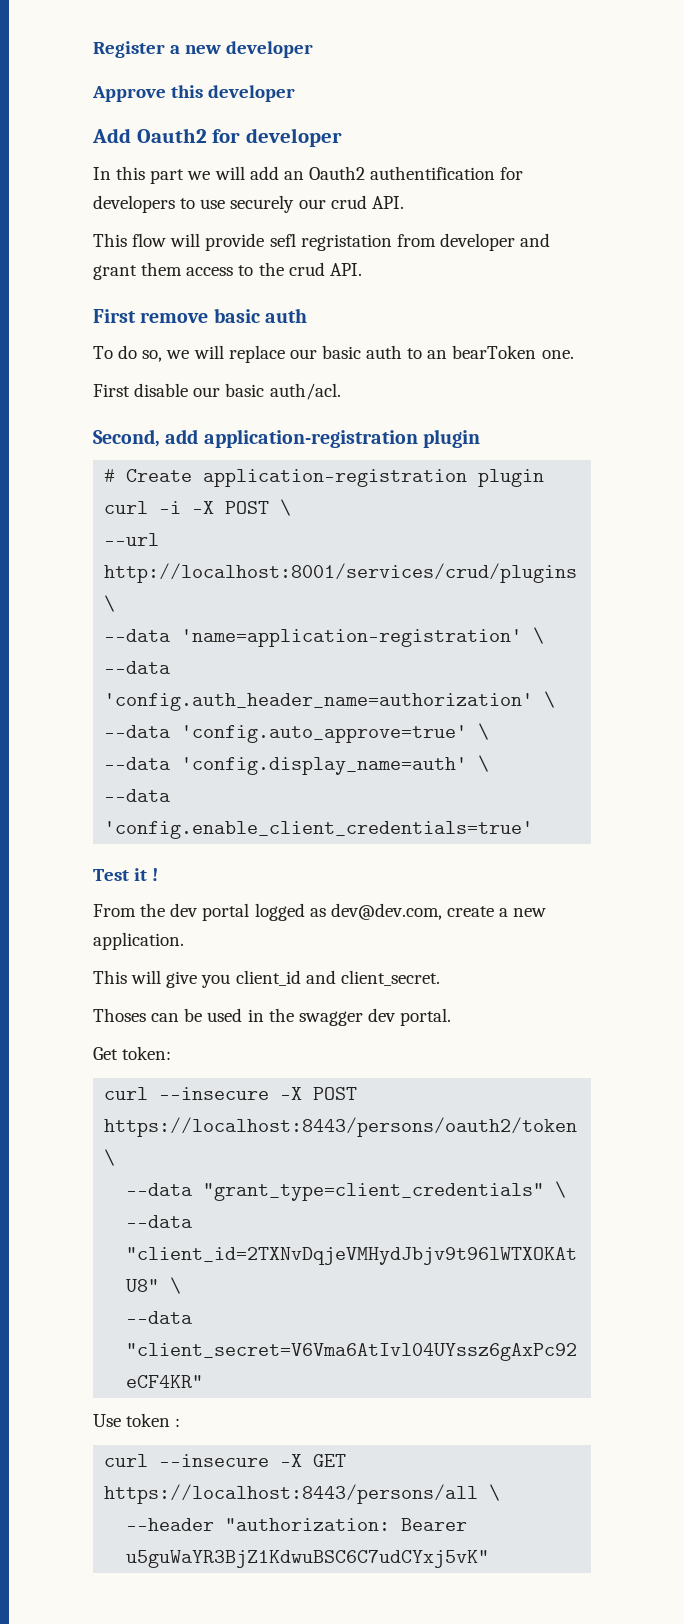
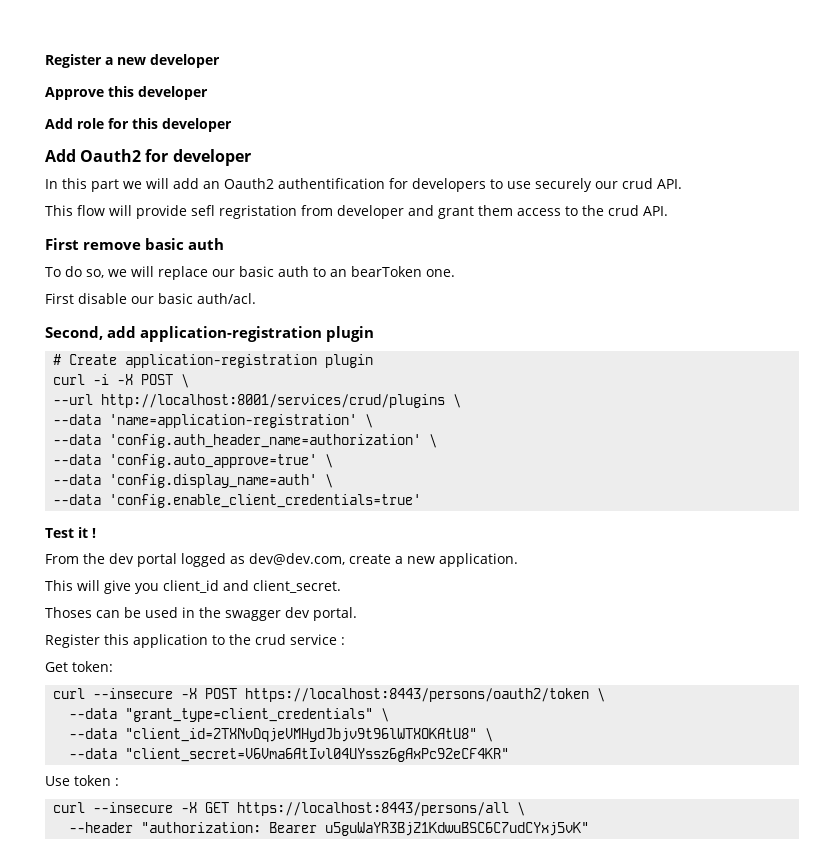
+ Add role for this developer
+ Register this application to the crud service :

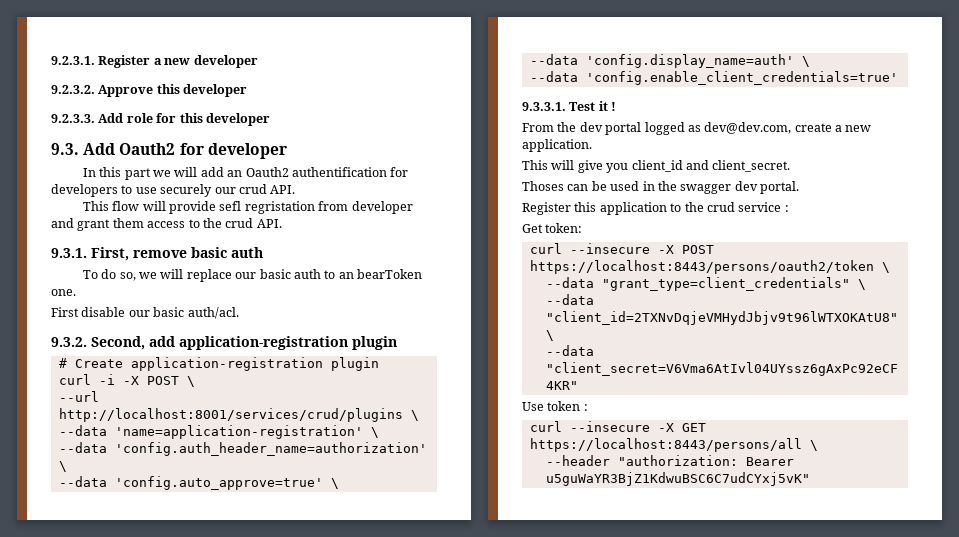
- Register a new developer
+ 9.2.3.1. Register a new developer
- Approve this developer
+ 9.2.3.2. Approve this developer
- Add role for this developer
+ 9.2.3.3. Add role for this developer
- Add Oauth2 for developer
+ 9.3. Add Oauth2 for developer
- First remove basic auth
+ 9.3.1. First, remove basic auth
- Second, add application-registration plugin
+ 9.3.2. Second, add application-registration plugin
- Test it !
+ 9.3.3.1. Test it !

